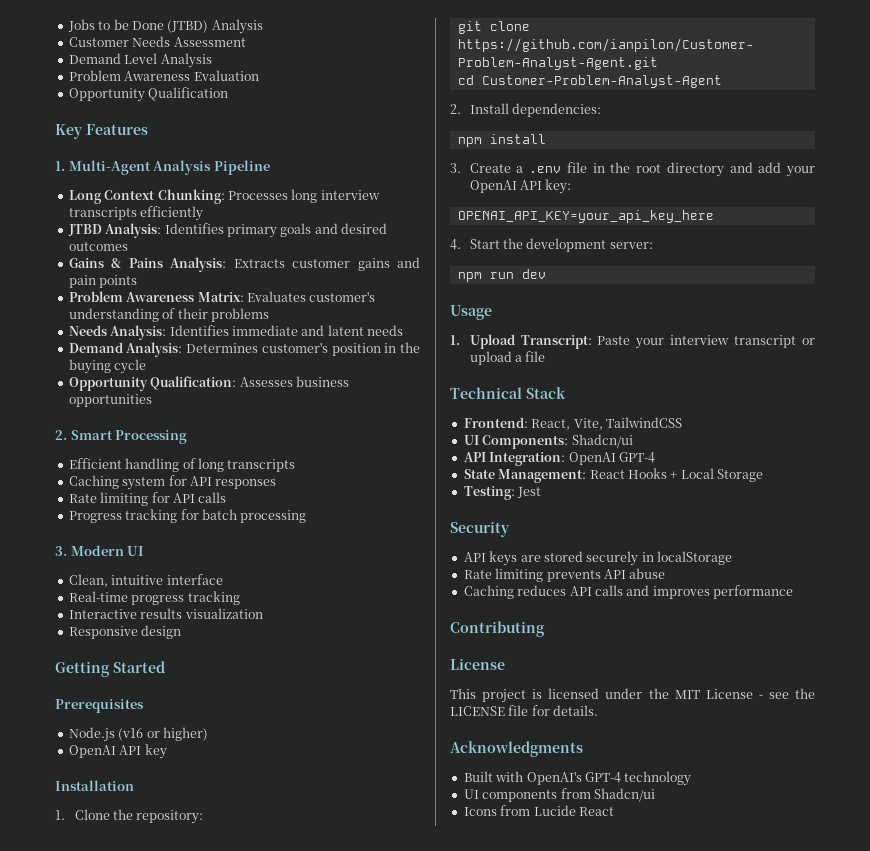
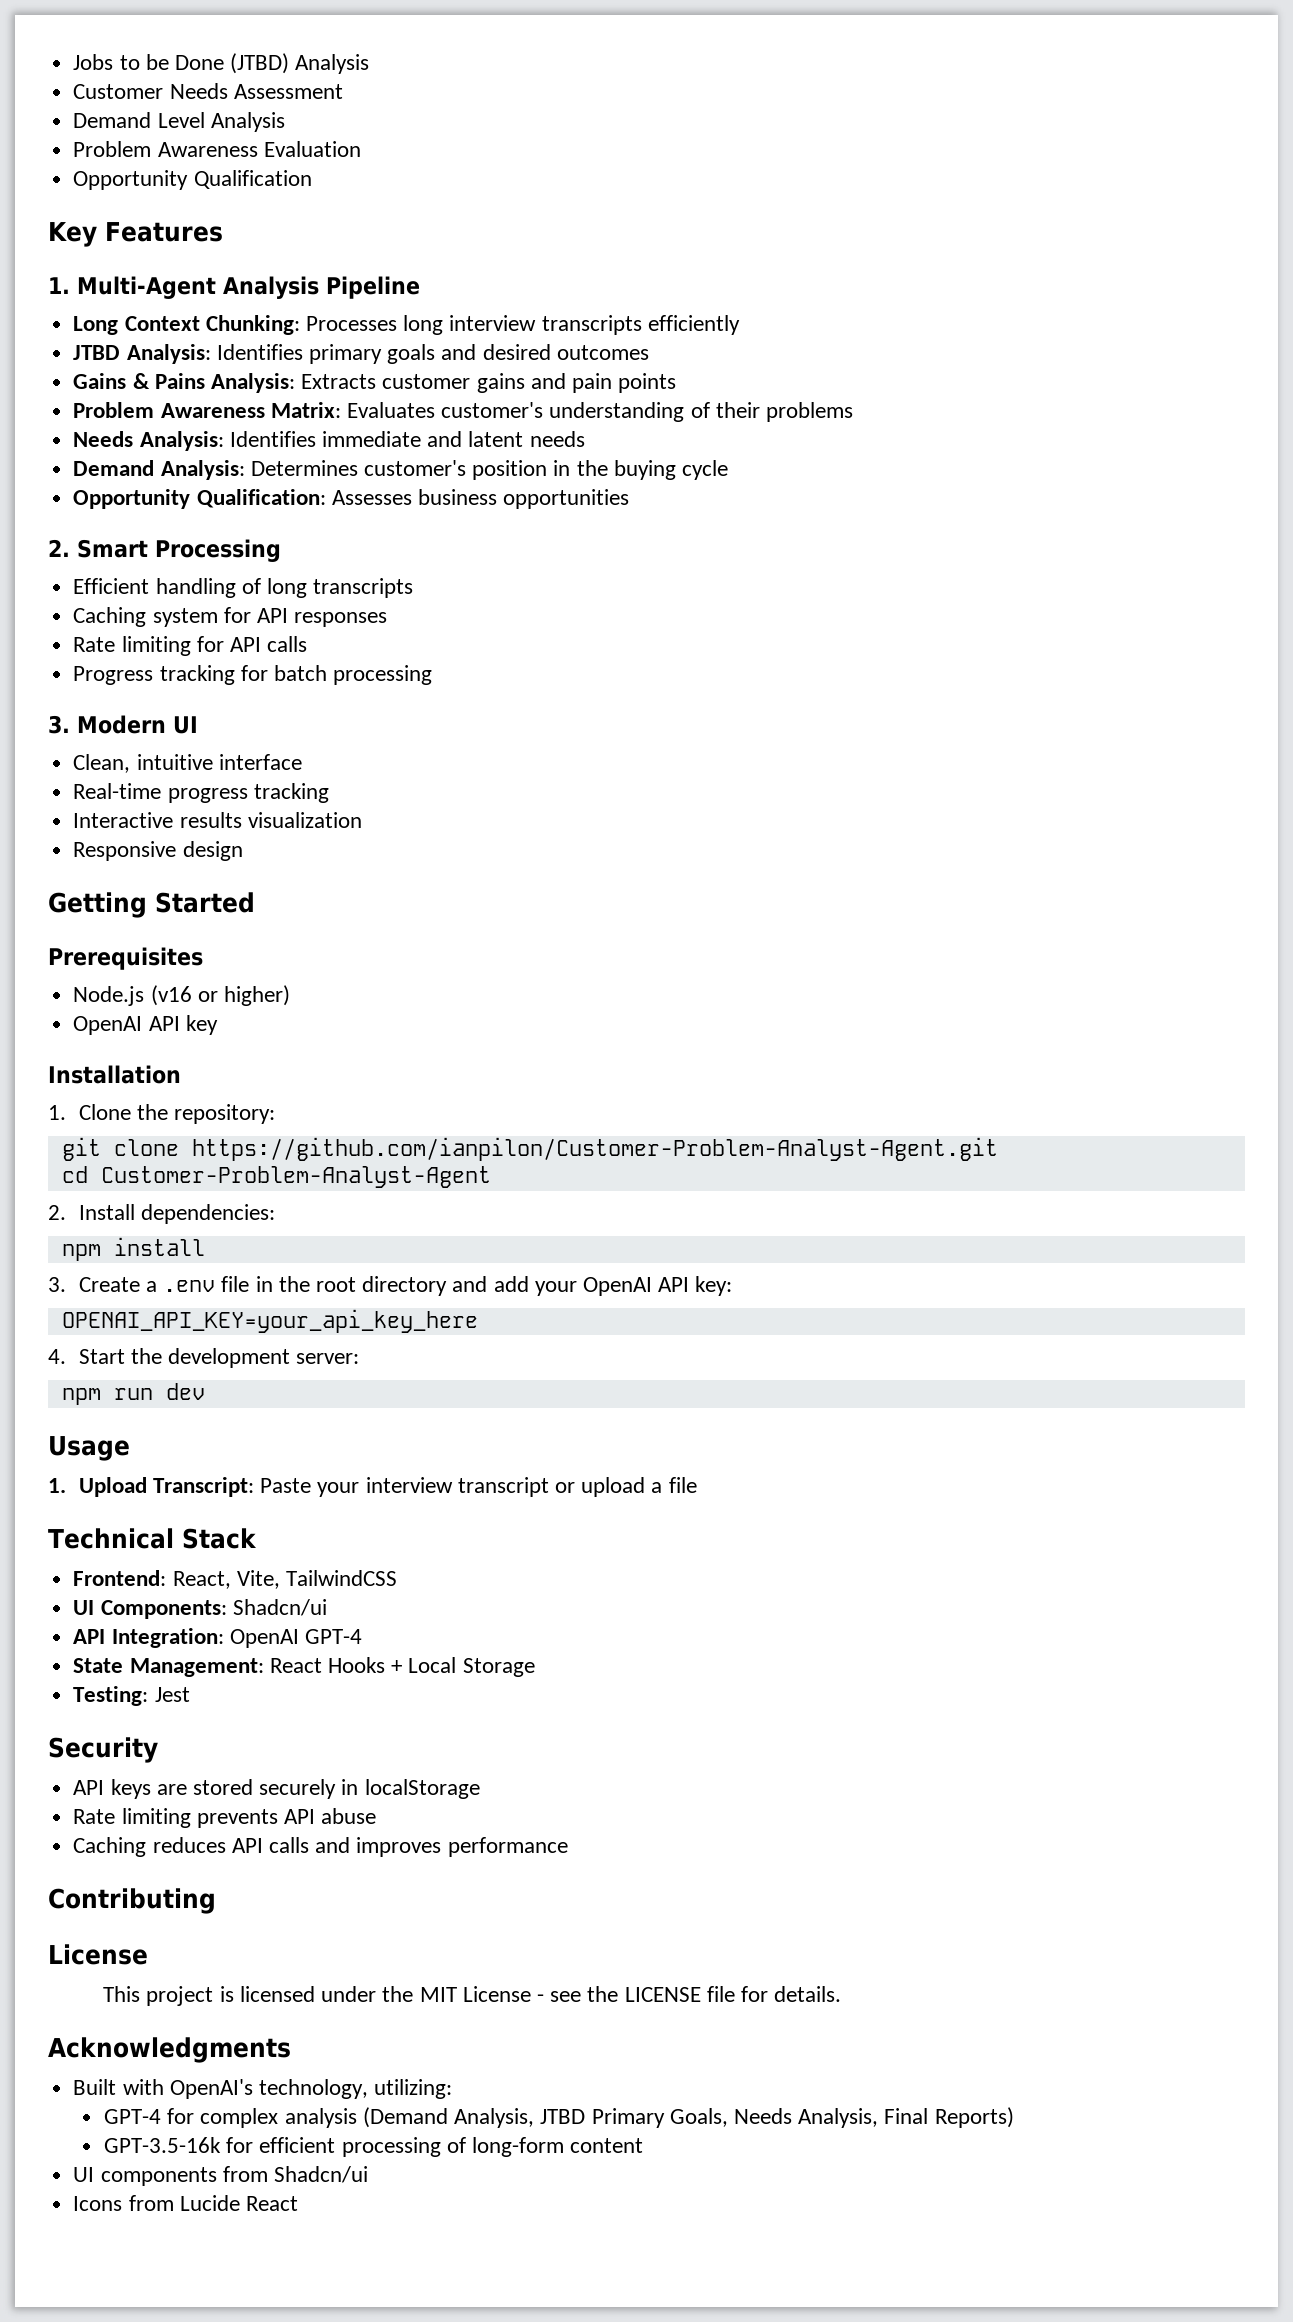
- Built with OpenAI's GPT-4 technology
+ Built with OpenAI's technology, utilizing:
+ GPT-4 for complex analysis (Demand Analysis, JTBD Primary Goals, Needs Analysis, Final Reports)
+ GPT-3.5-16k for efficient processing of long-form content

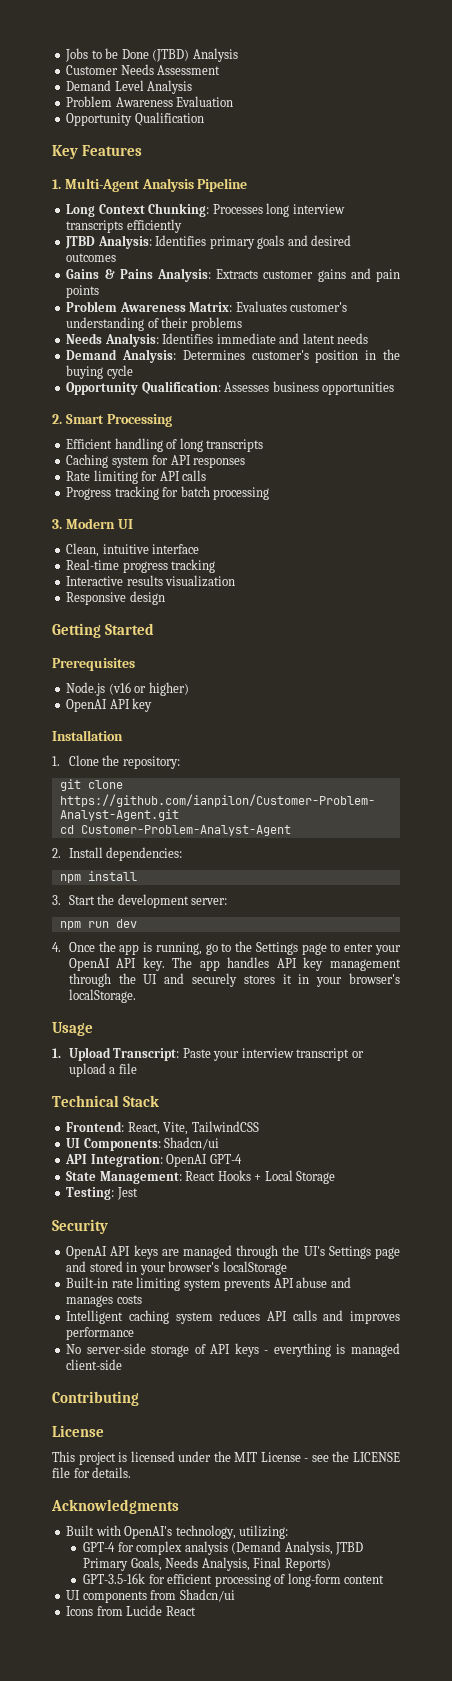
- 3. Create a .env file in the root directory and add your OpenAI API key:
- OPENAI_API_KEY=your_api_key_here
- 4. Start the development server:
+ 3. Start the development server:
+ 4. Once the app is running, go to the Settings page to enter your OpenAI API key. The app handles API key management through the UI and securely stores it in your browser's localStorage.
- API keys are stored securely in localStorage
- Rate limiting prevents API abuse
- Caching reduces API calls and improves performance
+ OpenAI API keys are managed through the UI's Settings page and stored in your browser's localStorage
+ Built-in rate limiting system prevents API abuse and manages costs
+ Intelligent caching system reduces API calls and improves performance
+ No server-side storage of API keys - everything is managed client-side

